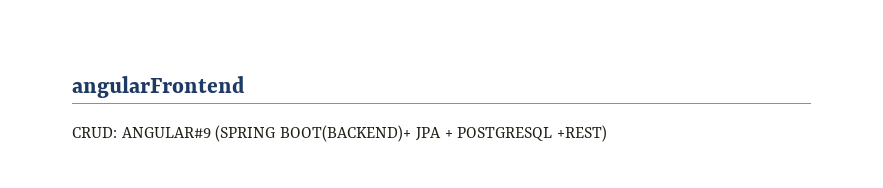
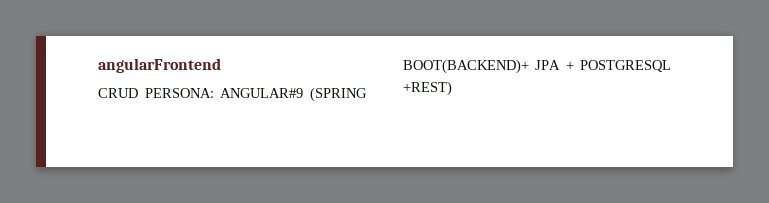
- CRUD: ANGULAR#9 (SPRING BOOT(BACKEND)+ JPA + POSTGRESQL +REST)
+ CRUD PERSONA: ANGULAR#9 (SPRING BOOT(BACKEND)+ JPA + POSTGRESQL +REST)

